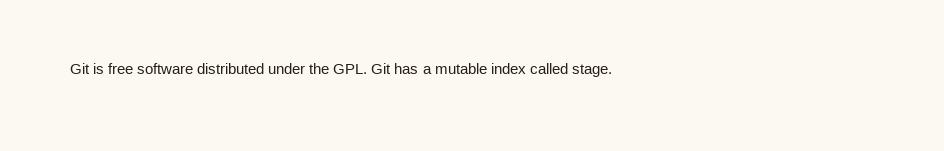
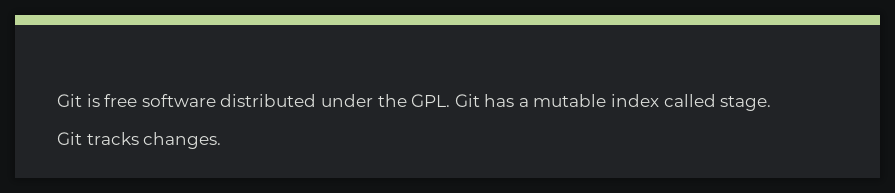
+ Git tracks changes.

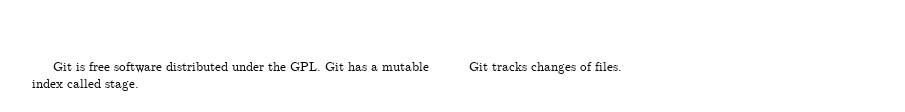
- Git tracks changes.
+ Git tracks changes of files.

